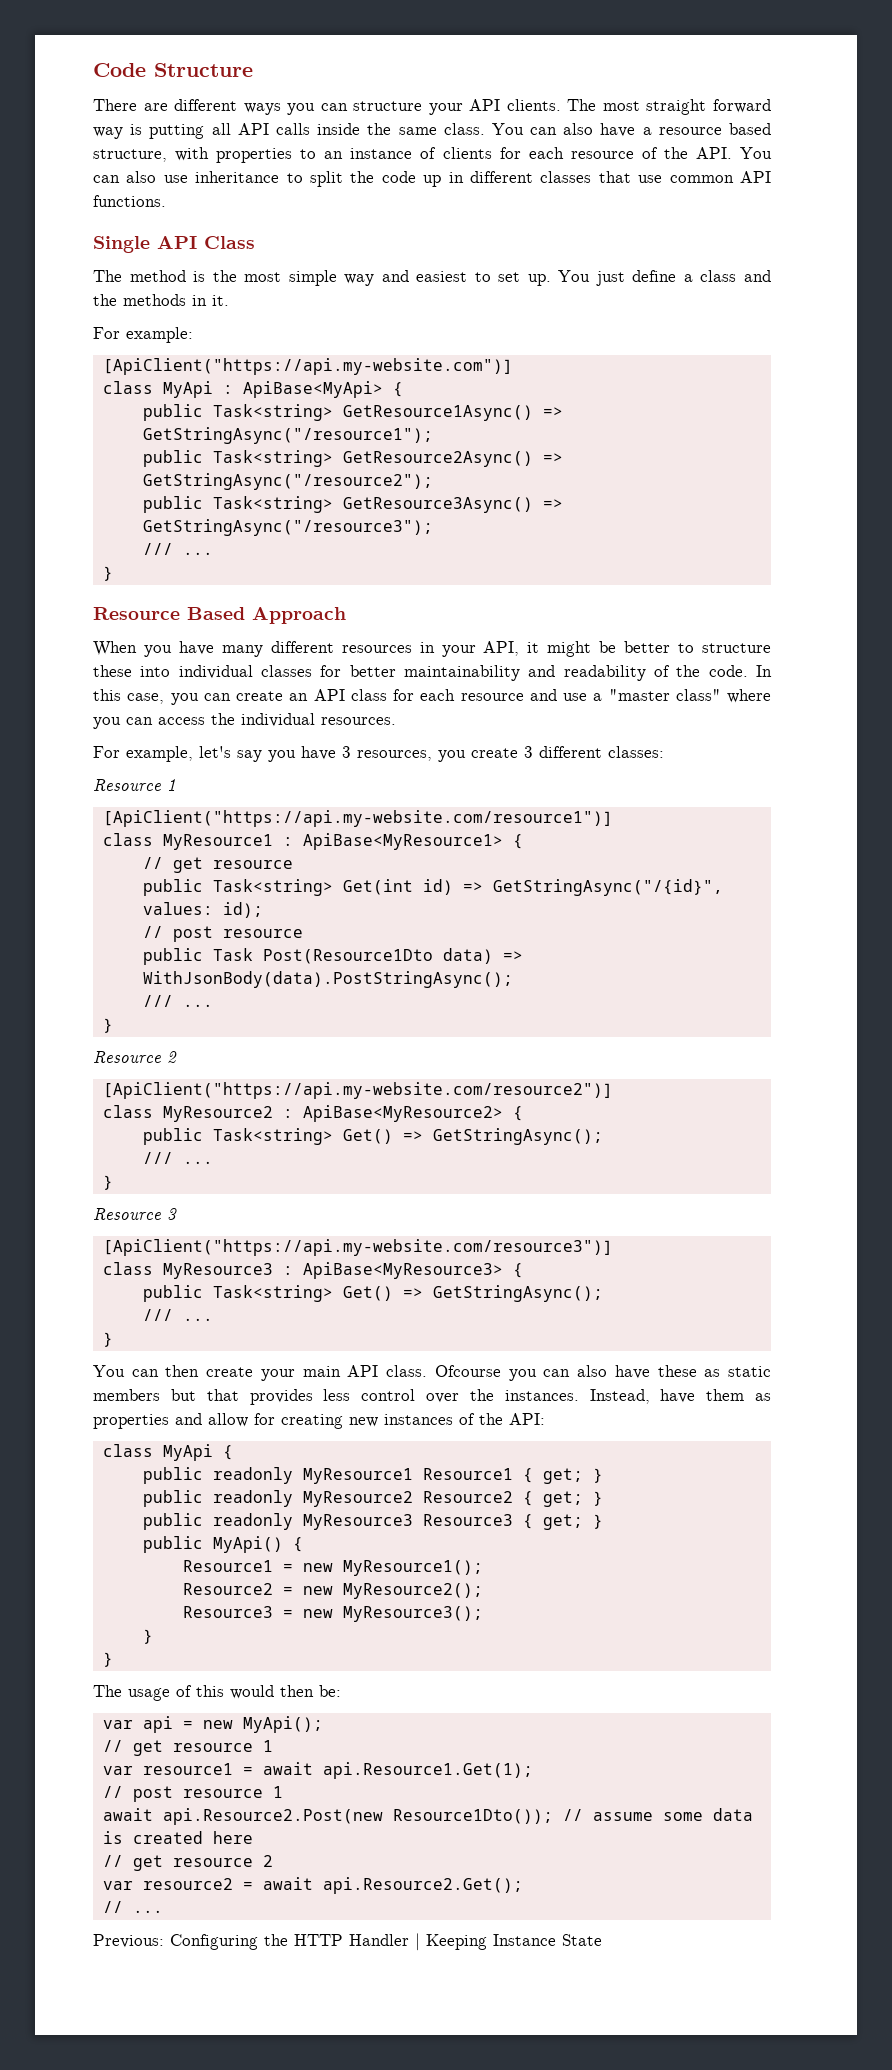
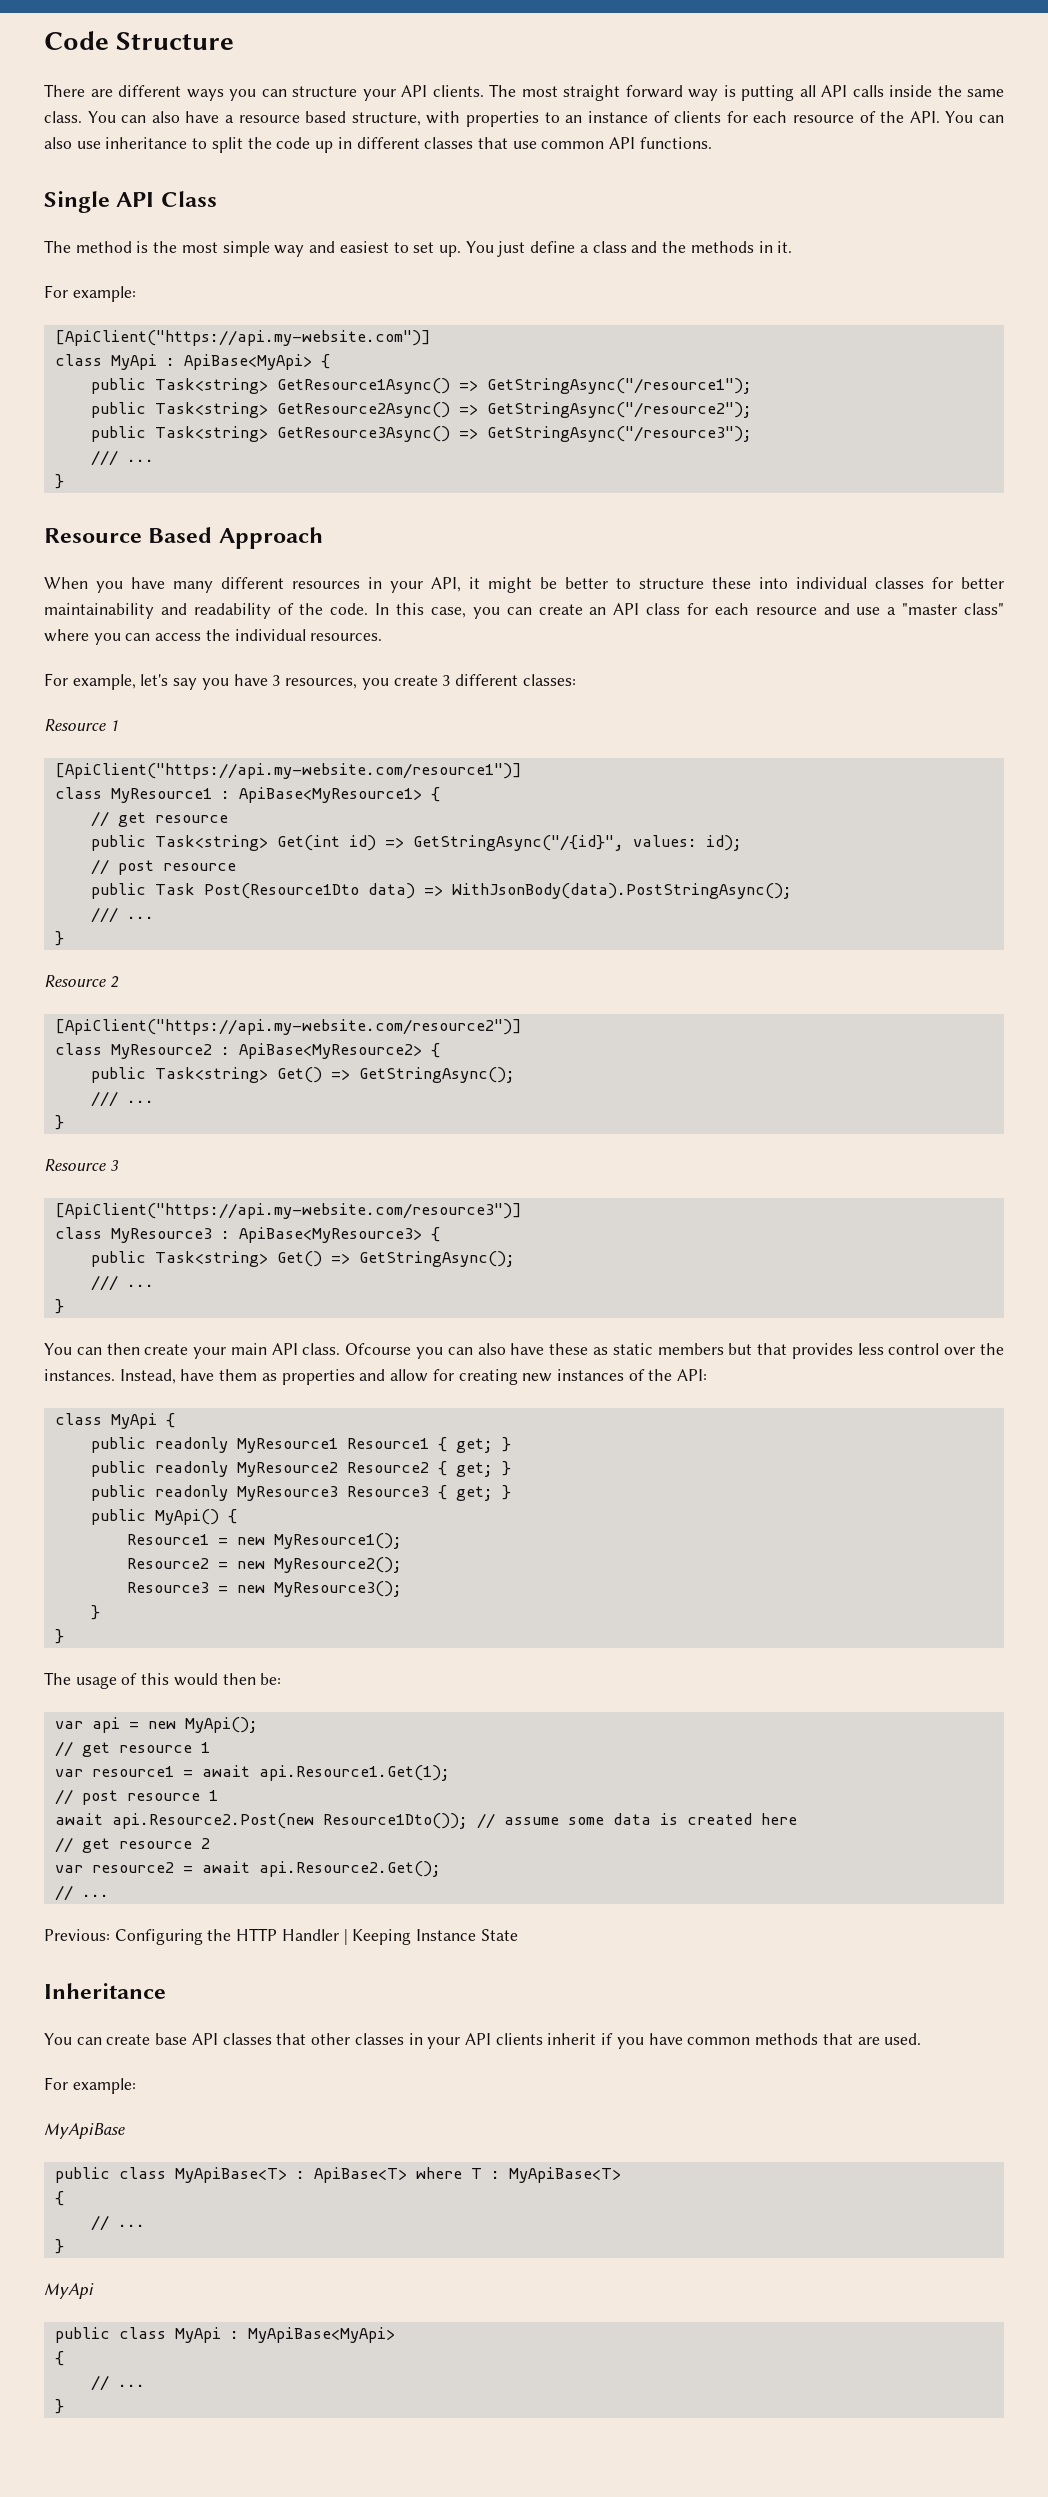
+ Inheritance
+ You can create base API classes that other classes in your API clients inherit if you have common methods that are used.
+ For example:
+ MyApiBase
+ public class MyApiBase<T> : ApiBase<T> where T : MyApiBase<T>
+ {
+ // ...
+ }
+ MyApi
+ public class MyApi : MyApiBase<MyApi>
+ {
+ // ...
+ }

